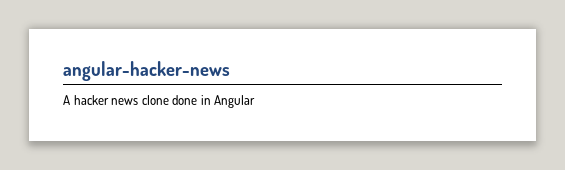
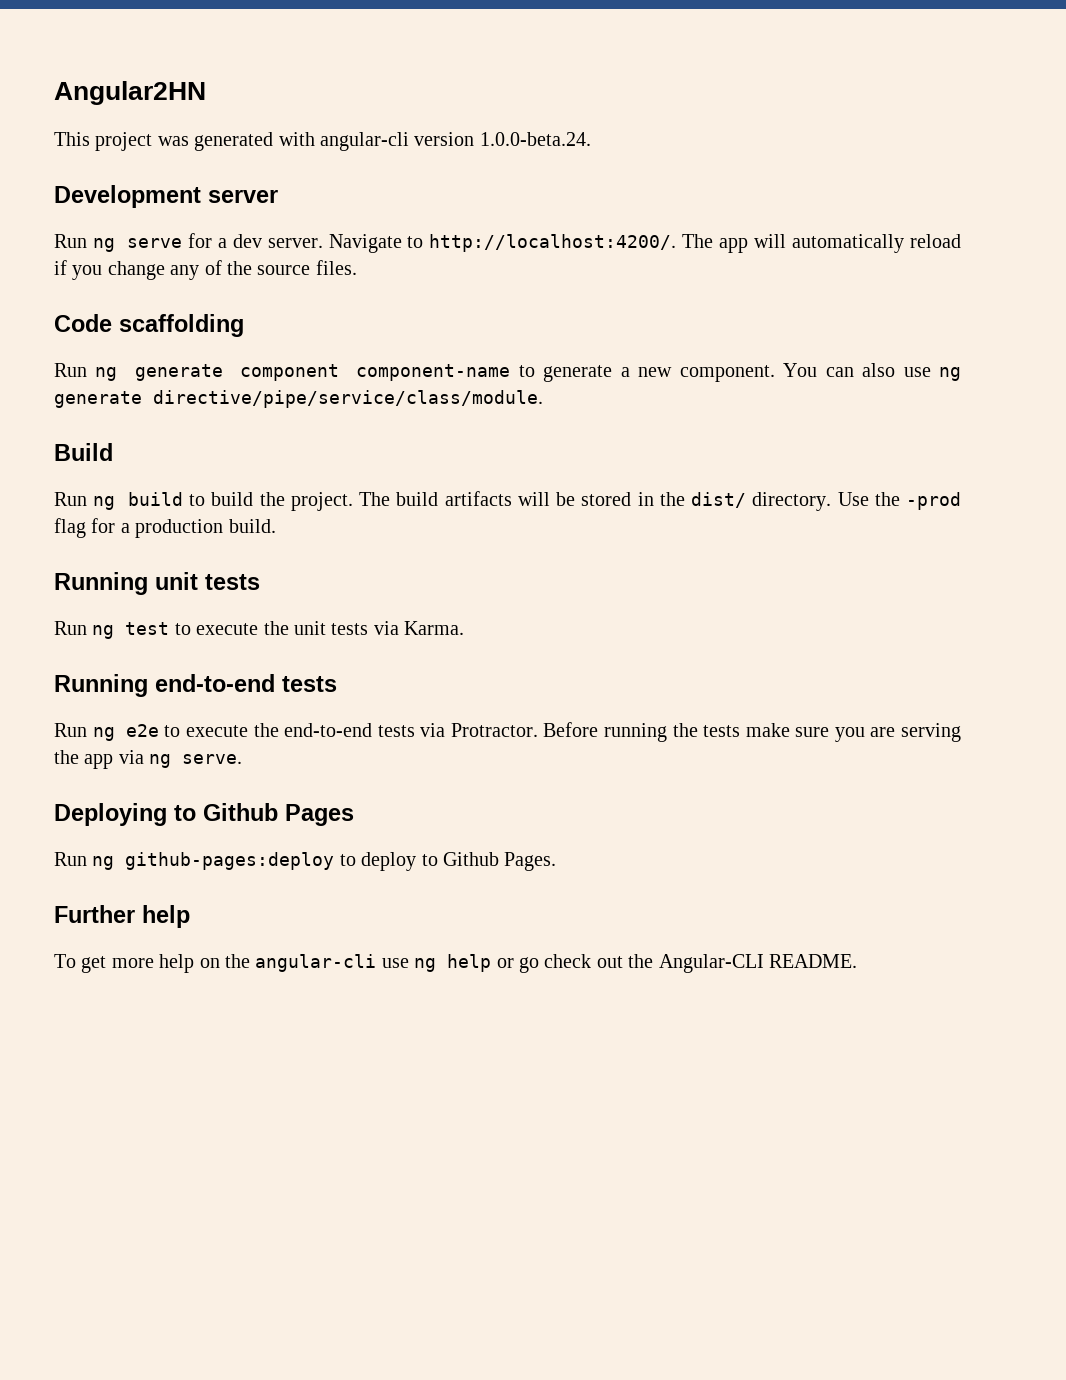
- angular-hacker-news
- A hacker news clone done in Angular
+ Angular2HN
+ This project was generated with angular-cli version 1.0.0-beta.24.
+ Development server
+ Run ng serve for a dev server. Navigate to http://localhost:4200/. The app will automatically reload if you change any of the source files.
+ Code scaffolding
+ Run ng generate component component-name to generate a new component. You can also use ng generate directive/pipe/service/class/module.
+ Build
+ Run ng build to build the project. The build artifacts will be stored in the dist/ directory. Use the -prod flag for a production build.
+ Running unit tests
+ Run ng test to execute the unit tests via Karma.
+ Running end-to-end tests
+ Run ng e2e to execute the end-to-end tests via Protractor. Before running the tests make sure you are serving the app via ng serve.
+ Deploying to Github Pages
+ Run ng github-pages:deploy to deploy to Github Pages.
+ Further help
+ To get more help on the angular-cli use ng help or go check out the Angular-CLI README.

